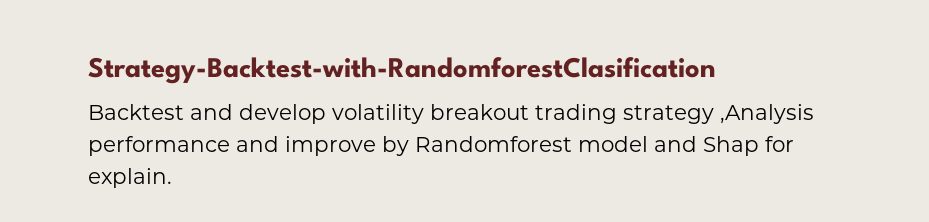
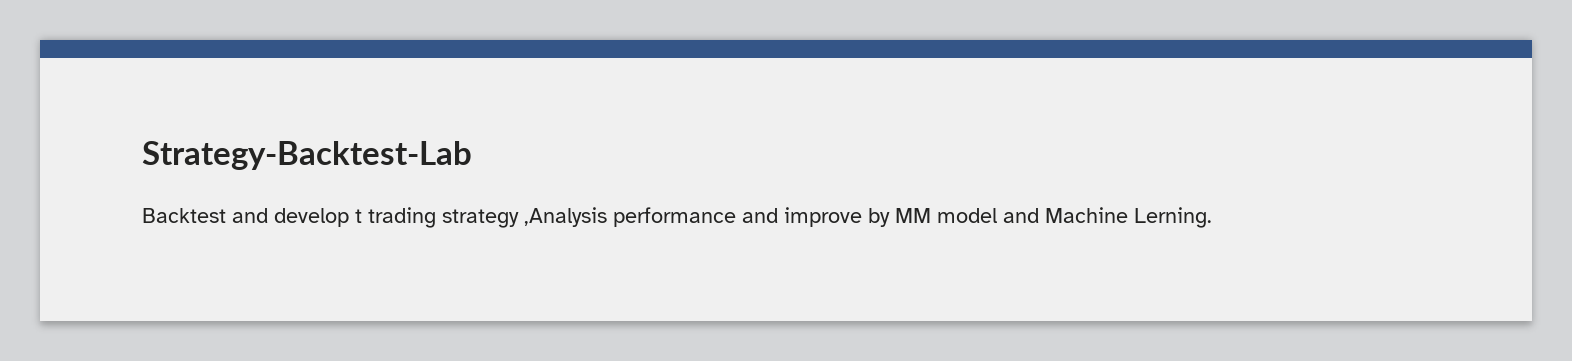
- Strategy-Backtest-with-RandomforestClasification
+ Strategy-Backtest-Lab
- Backtest and develop volatility breakout trading strategy ,Analysis performance and improve by Randomforest model and Shap for explain.
+ Backtest and develop t trading strategy ,Analysis performance and improve by MM model and Machine Lerning.

